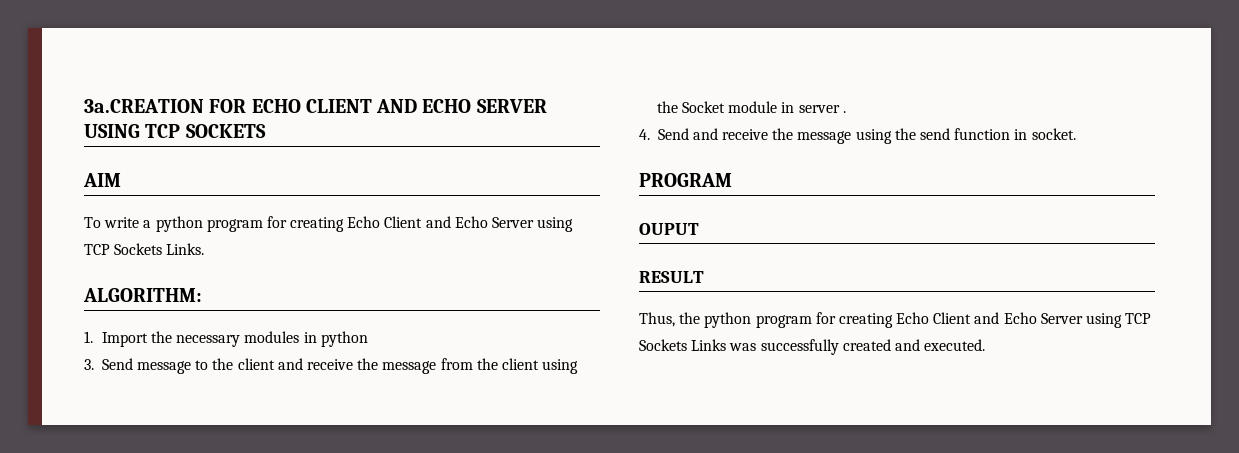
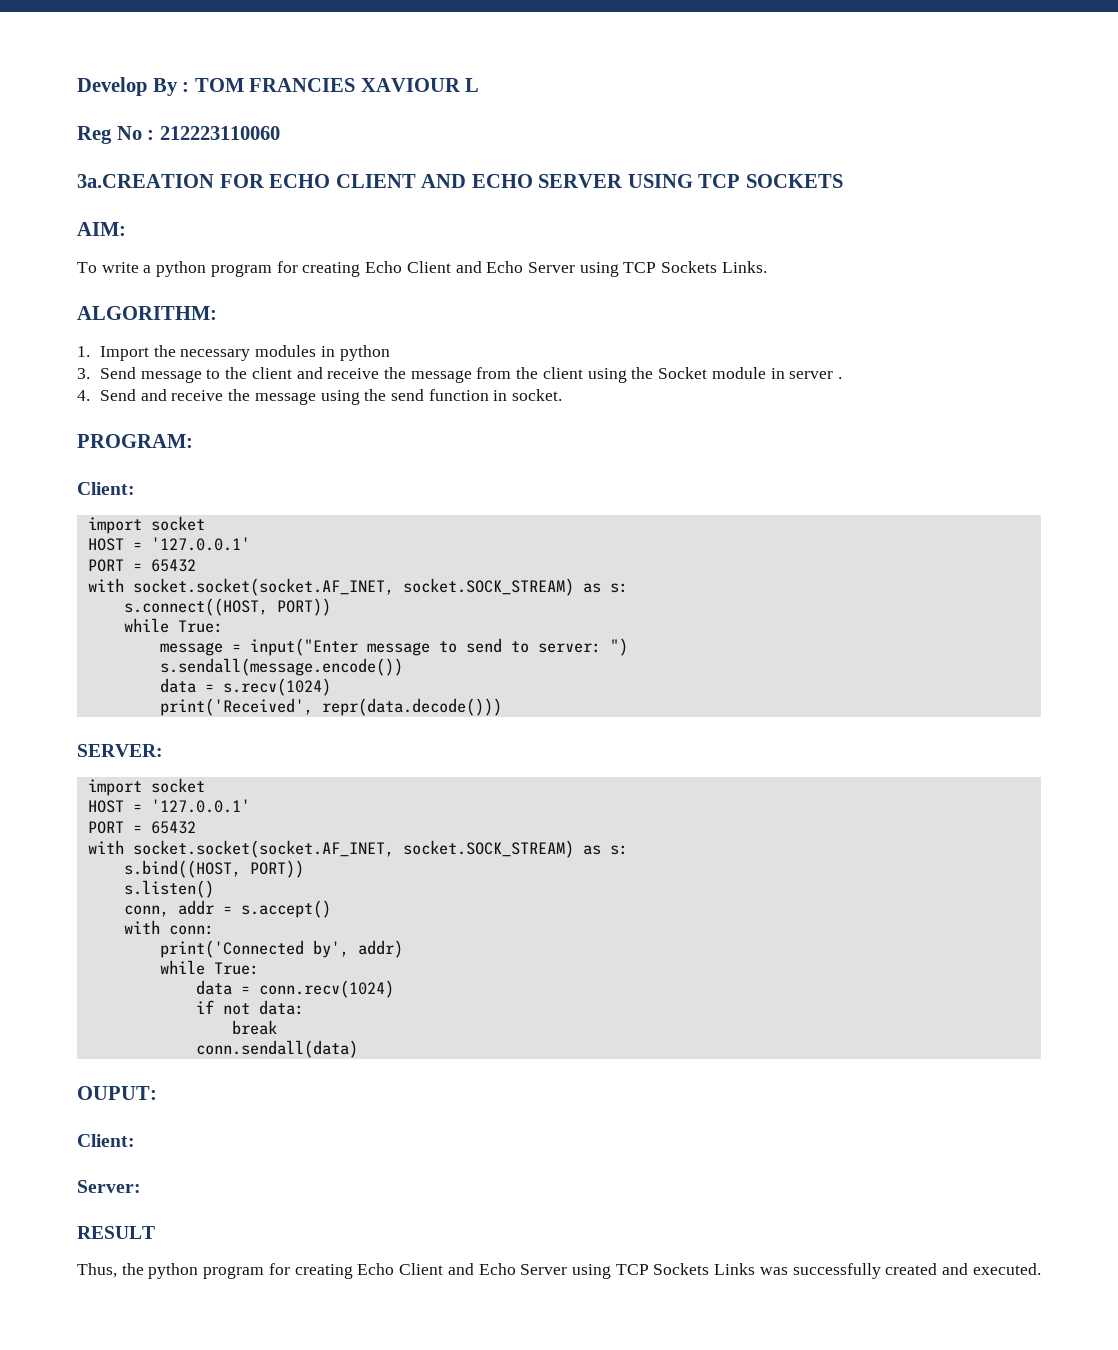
+ Develop By : TOM FRANCIES XAVIOUR L
+ Reg No : 212223110060
- AIM
+ AIM:
- PROGRAM
- OUPUT
+ PROGRAM:
+ Client:
+ import socket
+ HOST = '127.0.0.1'
+ PORT = 65432
+ with socket.socket(socket.AF_INET, socket.SOCK_STREAM) as s:
+ s.connect((HOST, PORT))
+ while True:
+ message = input("Enter message to send to server: ")
+ s.sendall(message.encode())
+ data = s.recv(1024)
+ print('Received', repr(data.decode()))
+ SERVER:
+ import socket
+ HOST = '127.0.0.1'
+ PORT = 65432
+ with socket.socket(socket.AF_INET, socket.SOCK_STREAM) as s:
+ s.bind((HOST, PORT))
+ s.listen()
+ conn, addr = s.accept()
+ with conn:
+ print('Connected by', addr)
+ while True:
+ data = conn.recv(1024)
+ if not data:
+ break
+ conn.sendall(data)
+ OUPUT:
+ Client:
+ Server:

